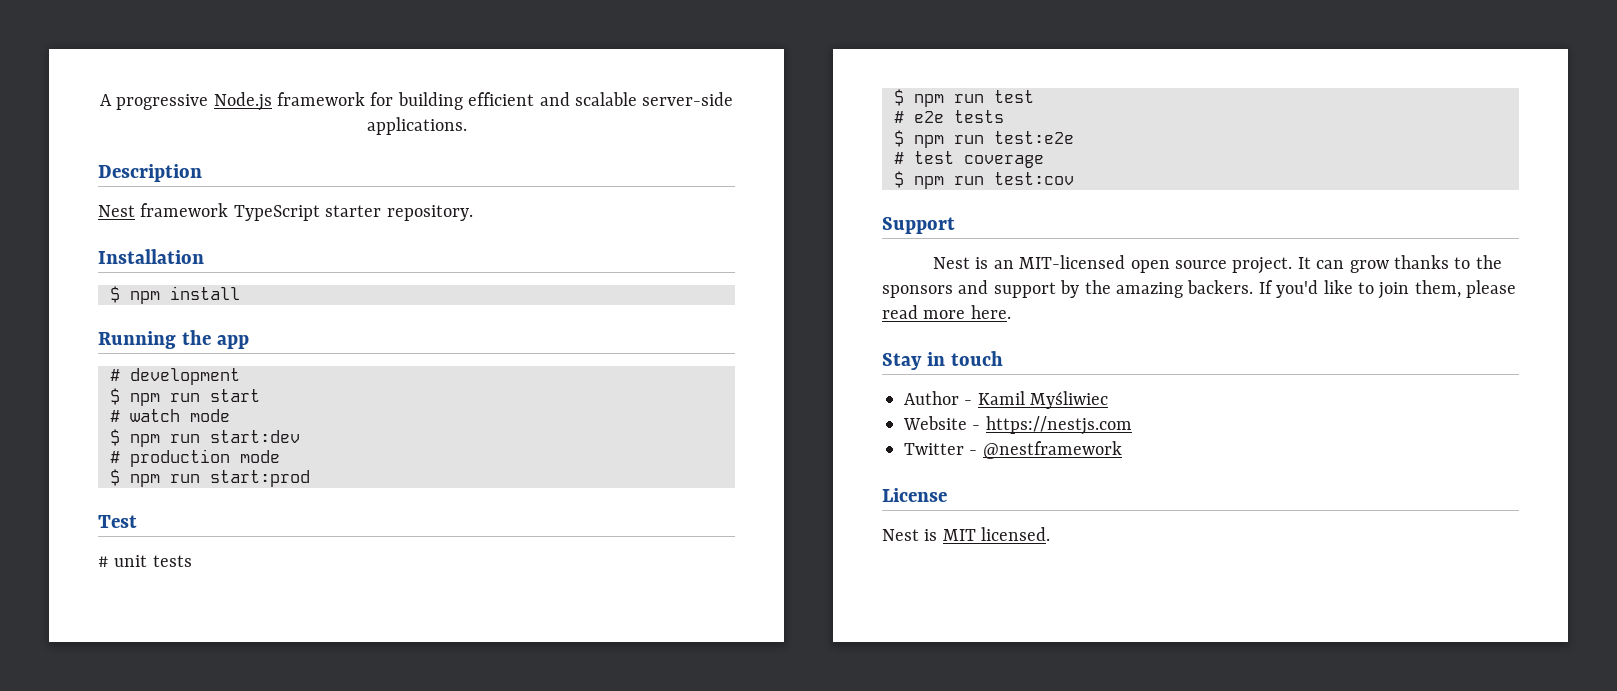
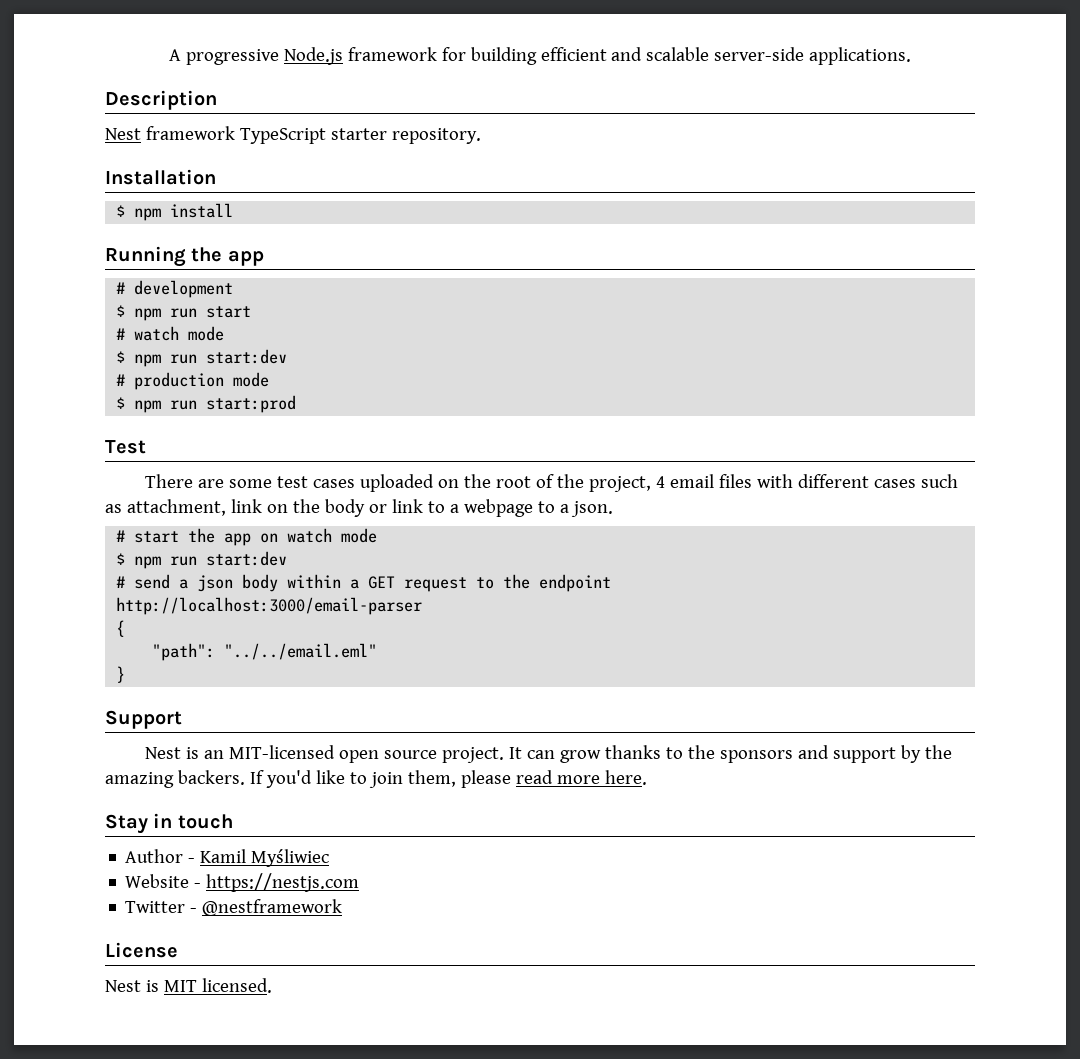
- # unit tests
- $ npm run test
- # e2e tests
- $ npm run test:e2e
- # test coverage
- $ npm run test:cov
+ There are some test cases uploaded on the root of the project, 4 email files with different cases such as attachment, link on the body or link to a webpage to a json.
+ # start the app on watch mode
+ $ npm run start:dev
+ # send a json body within a GET request to the endpoint
+ http://localhost:3000/email-parser
+ {
+ "path": "../../email.eml"
+ }

